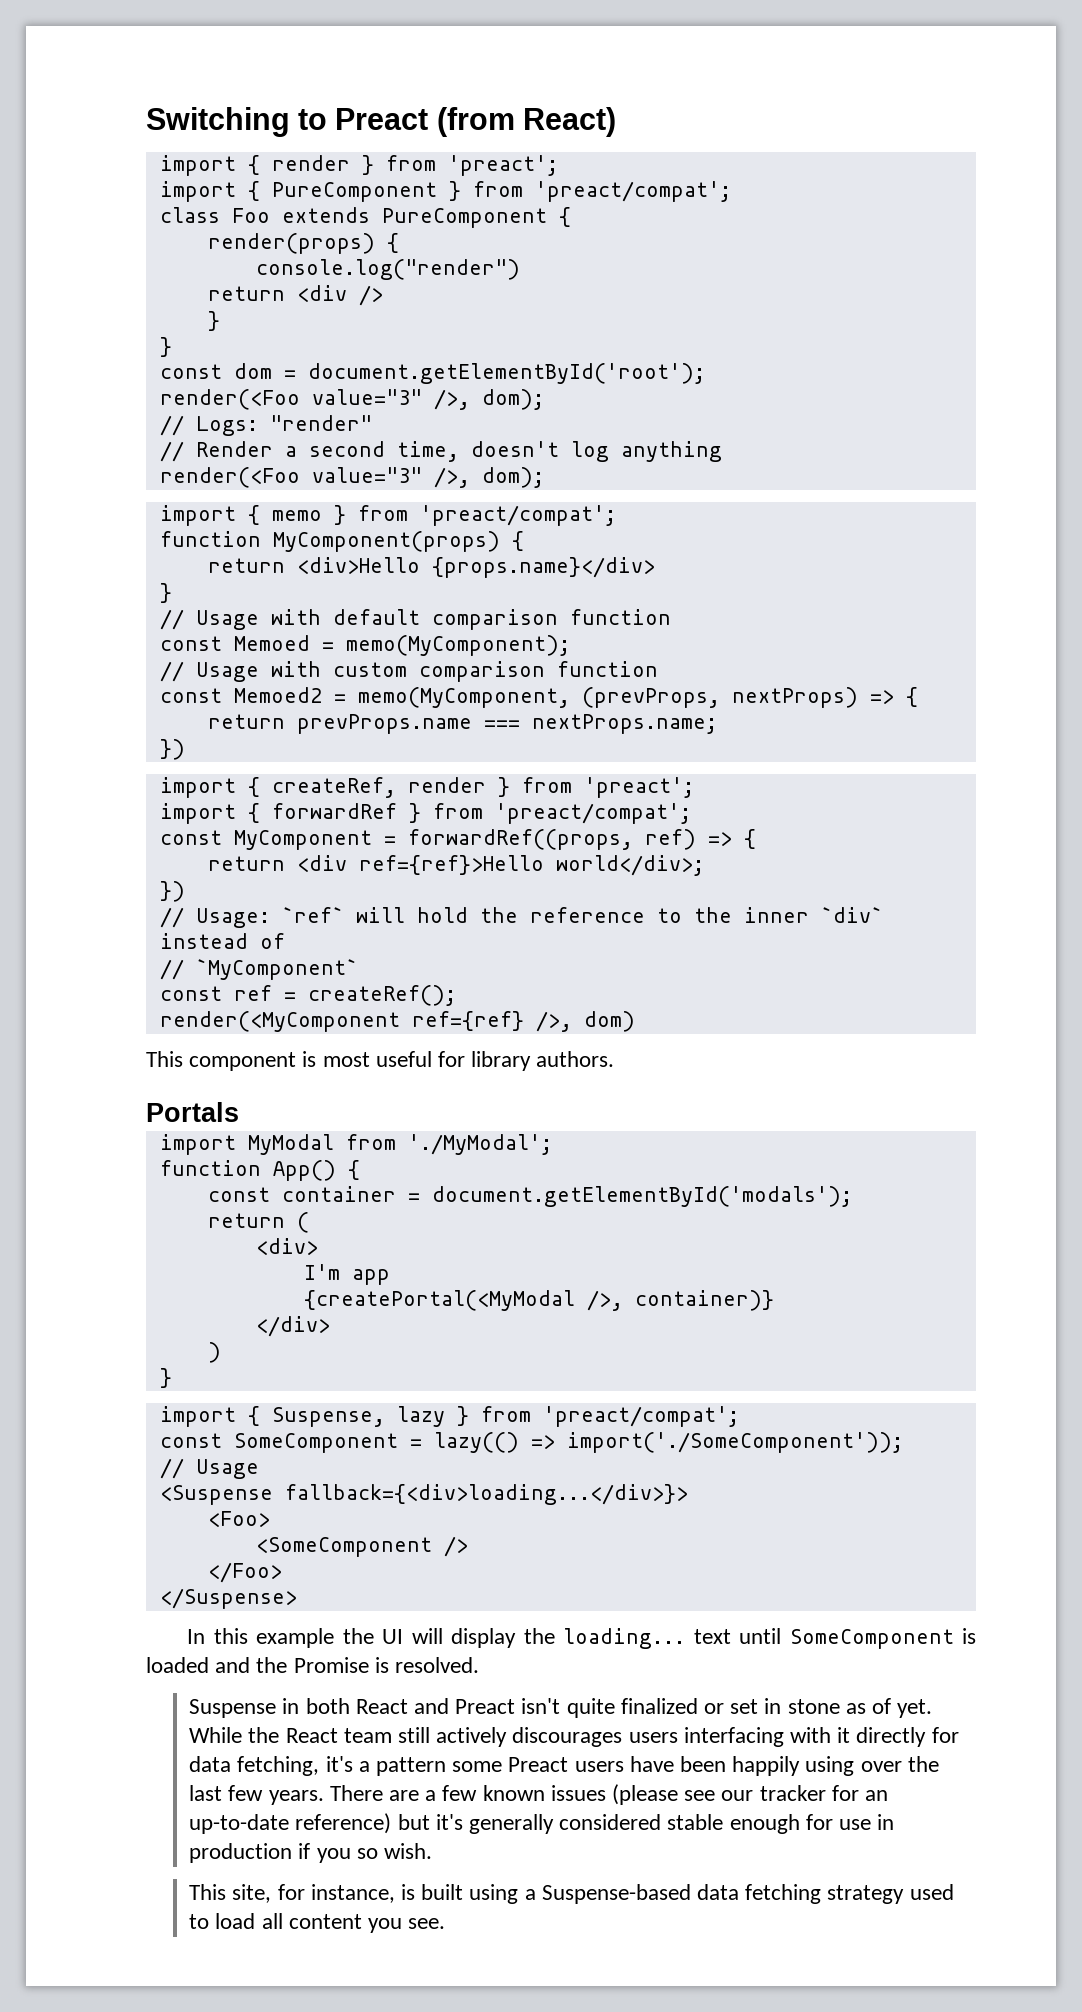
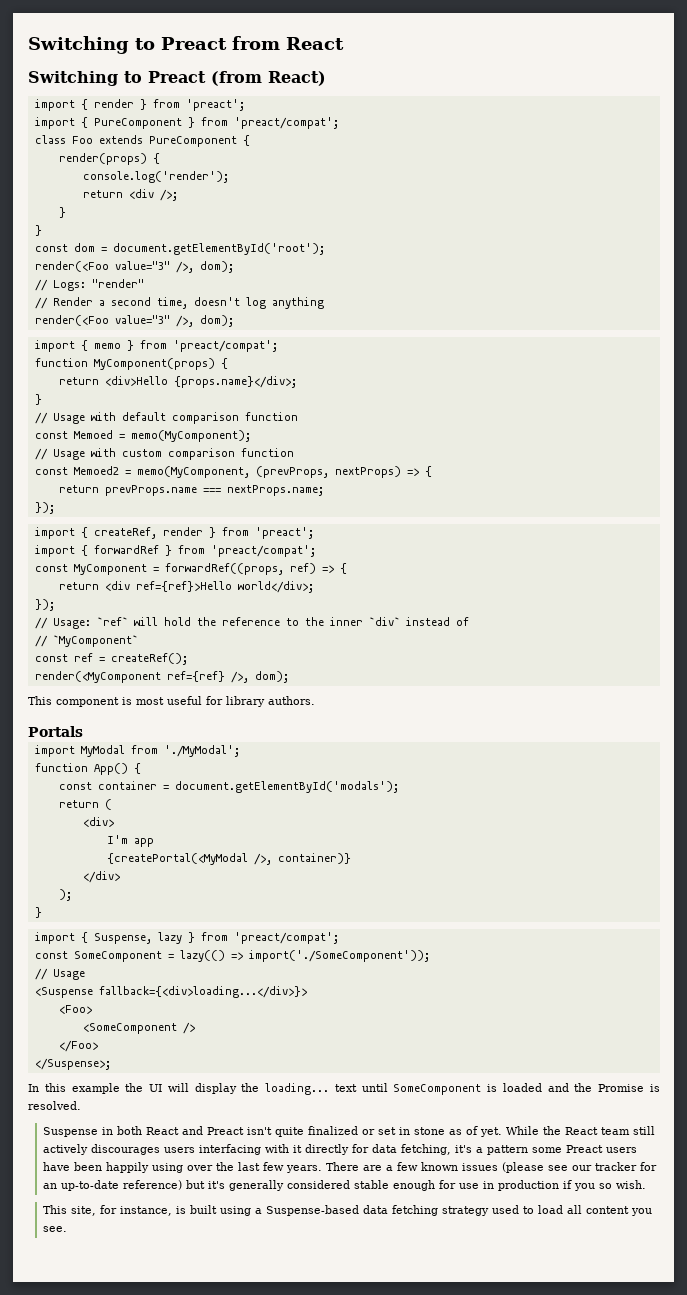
+ Switching to Preact from React
- console.log("render")
- return <div />
+ console.log('render');
+ return <div />;
- return <div>Hello {props.name}</div>
+ return <div>Hello {props.name}</div>;
  return prevProps.name === nextProps.name;
- })
+ });
  return <div ref={ref}>Hello world</div>;
- })
+ });
- render(<MyComponent ref={ref} />, dom)
+ render(<MyComponent ref={ref} />, dom);
- )
+ );
- </Suspense>
+ </Suspense>;

